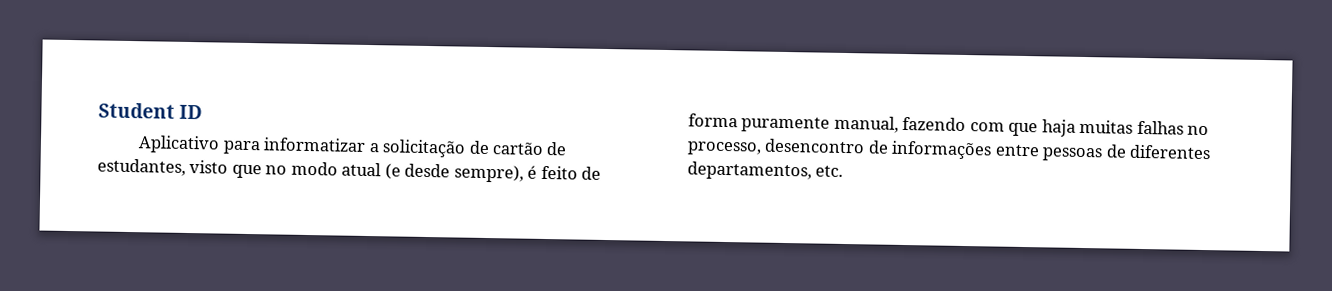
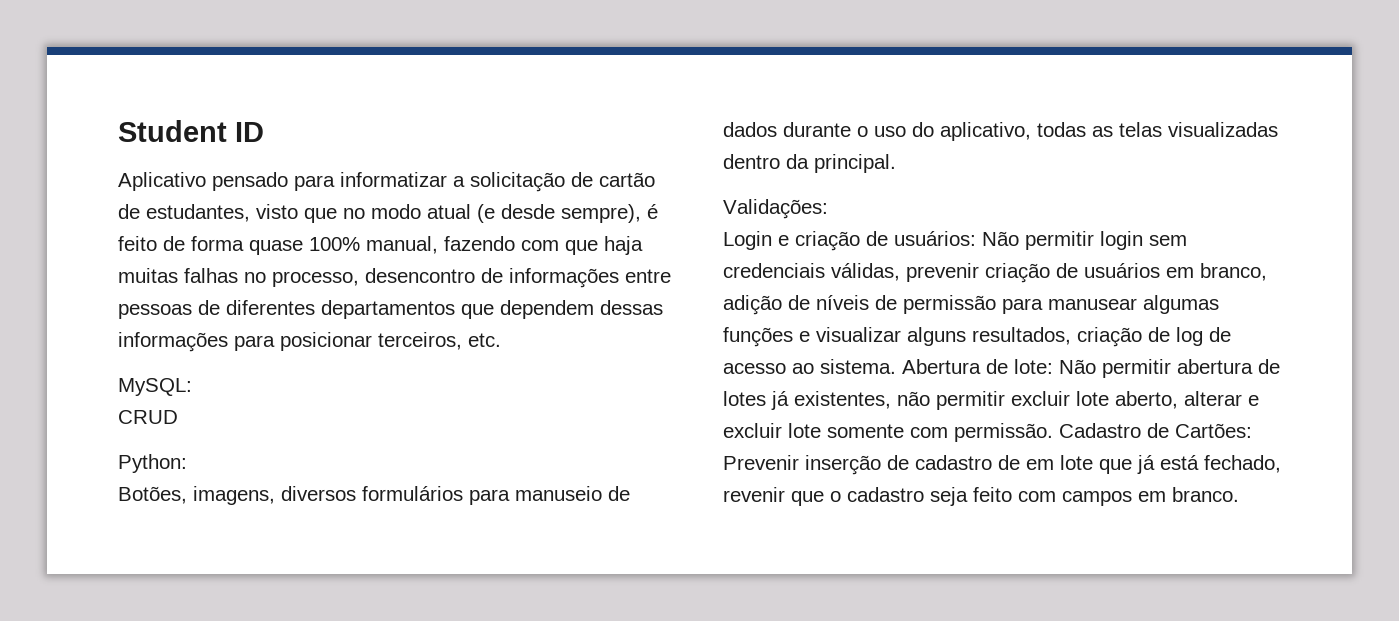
- Aplicativo para informatizar a solicitação de cartão de estudantes, visto que no modo atual (e desde sempre), é feito de forma puramente manual, fazendo com que haja muitas falhas no processo, desencontro de informações entre pessoas de diferentes departamentos, etc.
+ Aplicativo pensado para informatizar a solicitação de cartão de estudantes, visto que no modo atual (e desde sempre), é feito de forma quase 100% manual, fazendo com que haja muitas falhas no processo, desencontro de informações entre pessoas de diferentes departamentos que dependem dessas informações para posicionar terceiros, etc.
+ MySQL:
+ CRUD
+ Python:
+ Botões, imagens, diversos formulários para manuseio de dados durante o uso do aplicativo, todas as telas visualizadas dentro da principal.
+ Validações:
+ Login e criação de usuários: Não permitir login sem credenciais válidas, prevenir criação de usuários em branco, adição de níveis de permissão para manusear algumas funções e visualizar alguns resultados, criação de log de acesso ao sistema. Abertura de lote: Não permitir abertura de lotes já existentes, não permitir excluir lote aberto, alterar e excluir lote somente com permissão. Cadastro de Cartões: Prevenir inserção de cadastro de em lote que já está fechado, revenir que o cadastro seja feito com campos em branco.

